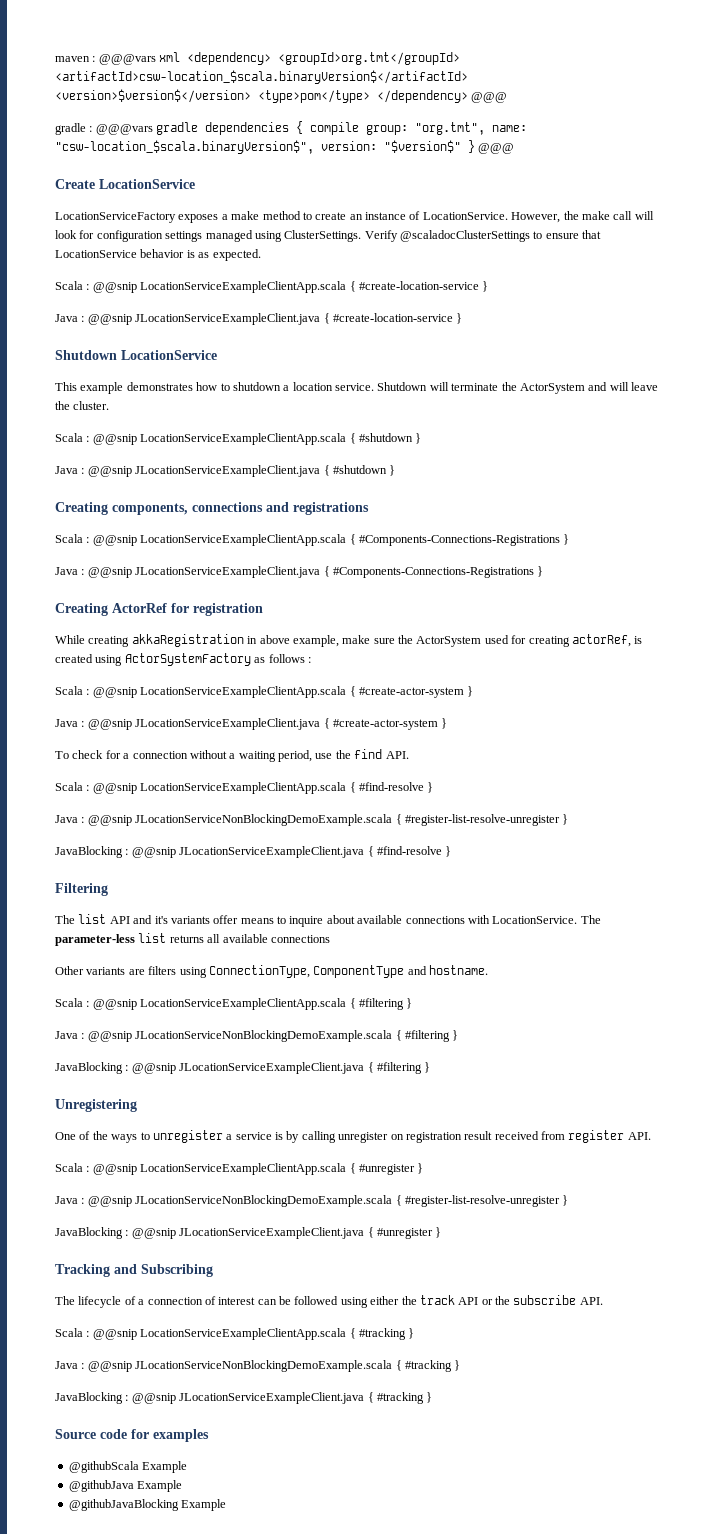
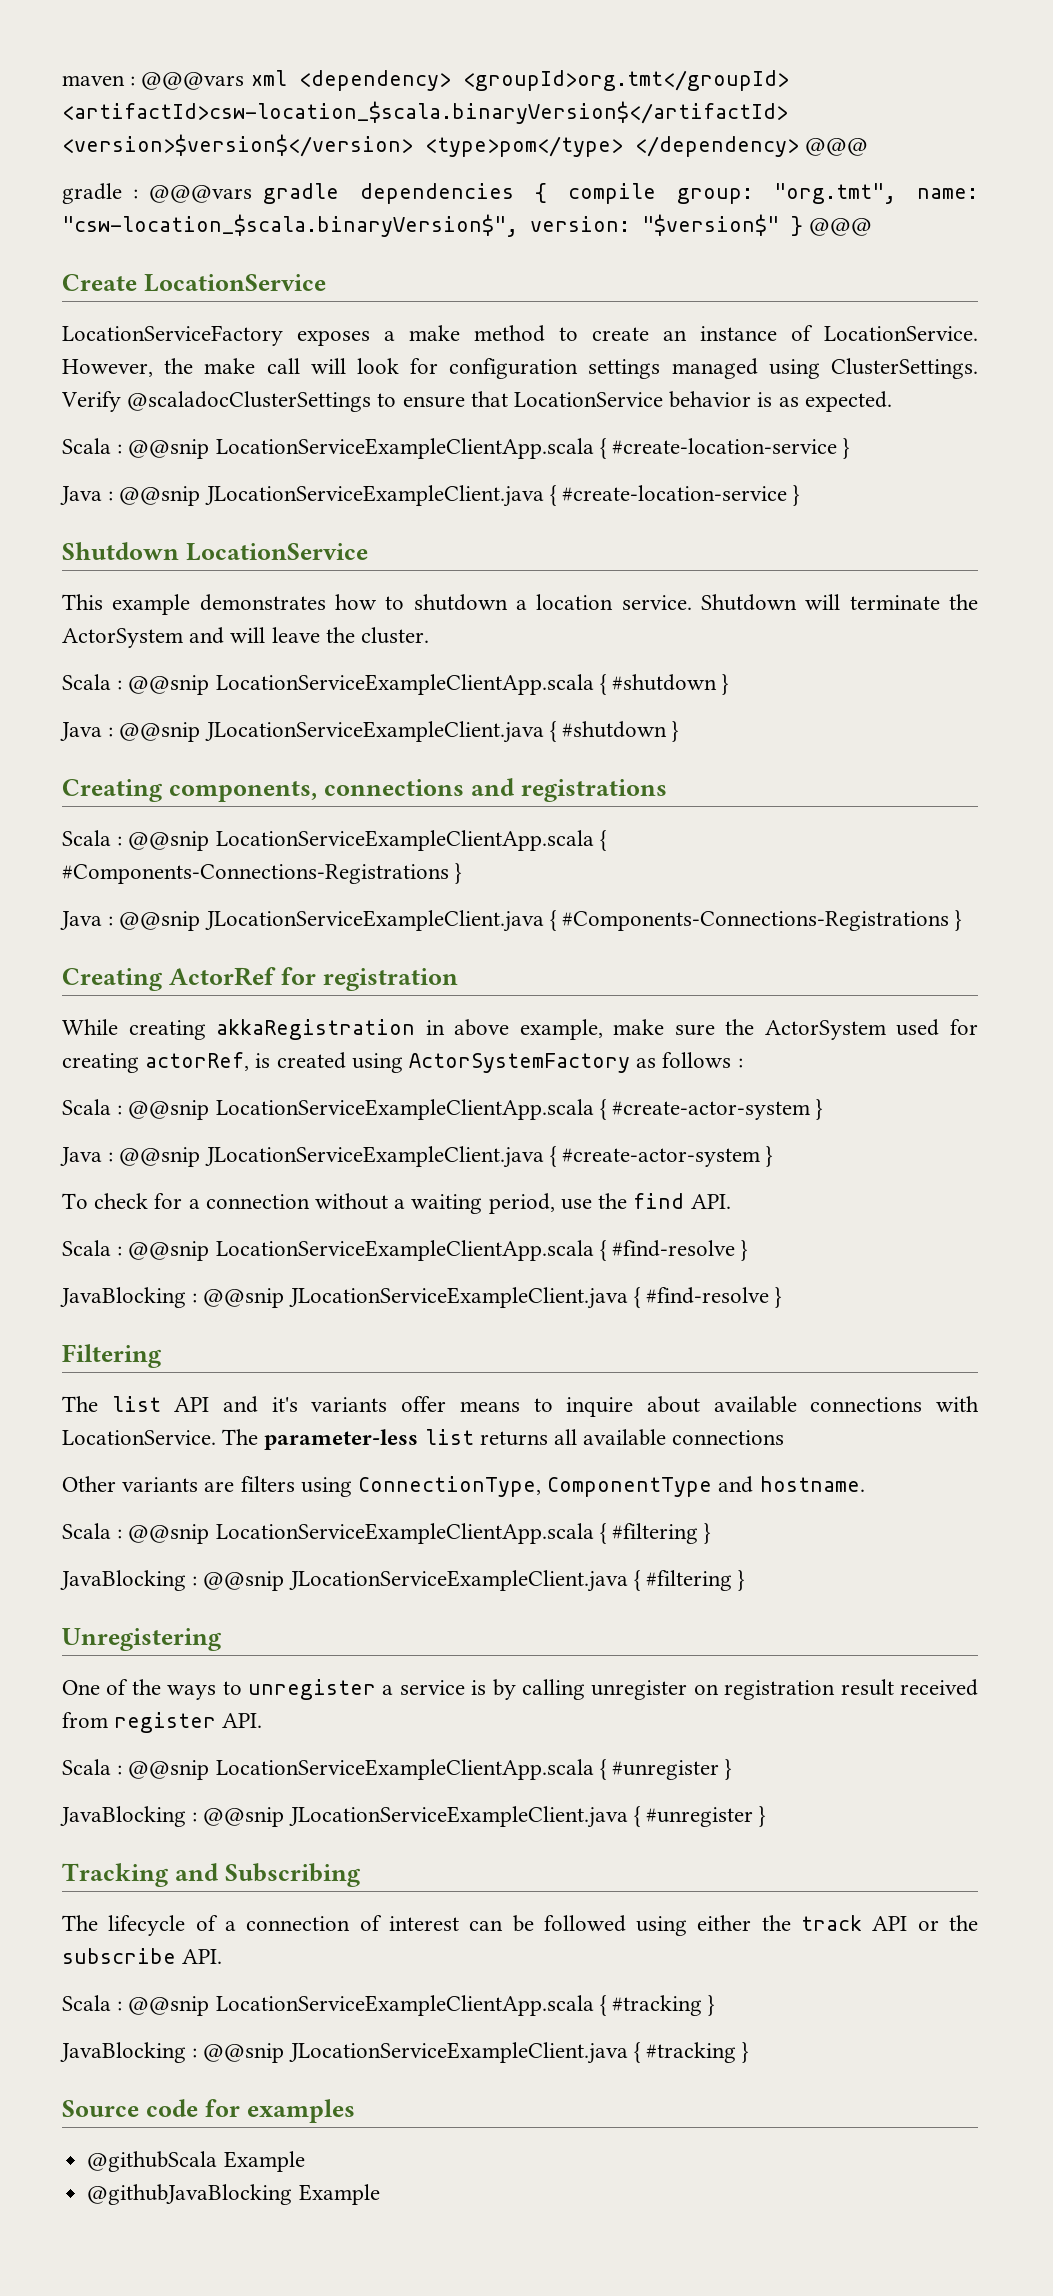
  Scala : @@snip LocationServiceExampleClientApp.scala { #find-resolve }
- Java : @@snip JLocationServiceNonBlockingDemoExample.scala { #register-list-resolve-unregister }
- Java : @@snip JLocationServiceNonBlockingDemoExample.scala { #filtering }
  Scala : @@snip LocationServiceExampleClientApp.scala { #unregister }
- Java : @@snip JLocationServiceNonBlockingDemoExample.scala { #register-list-resolve-unregister }
- Java : @@snip JLocationServiceNonBlockingDemoExample.scala { #tracking }
- @githubJava Example

